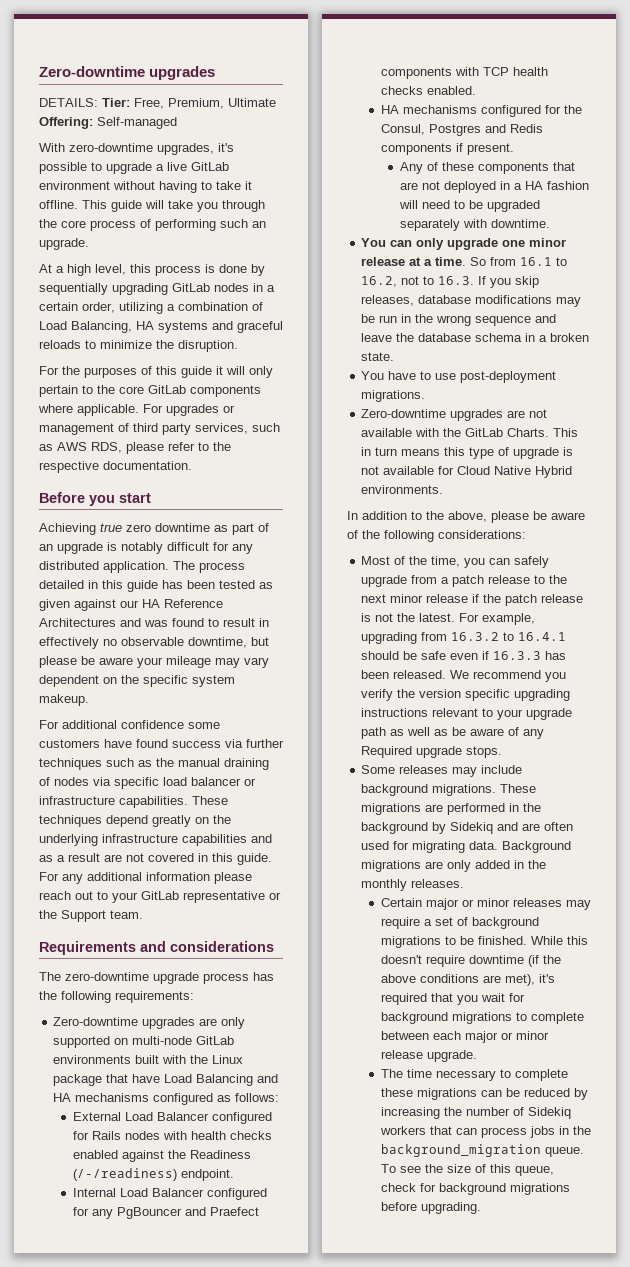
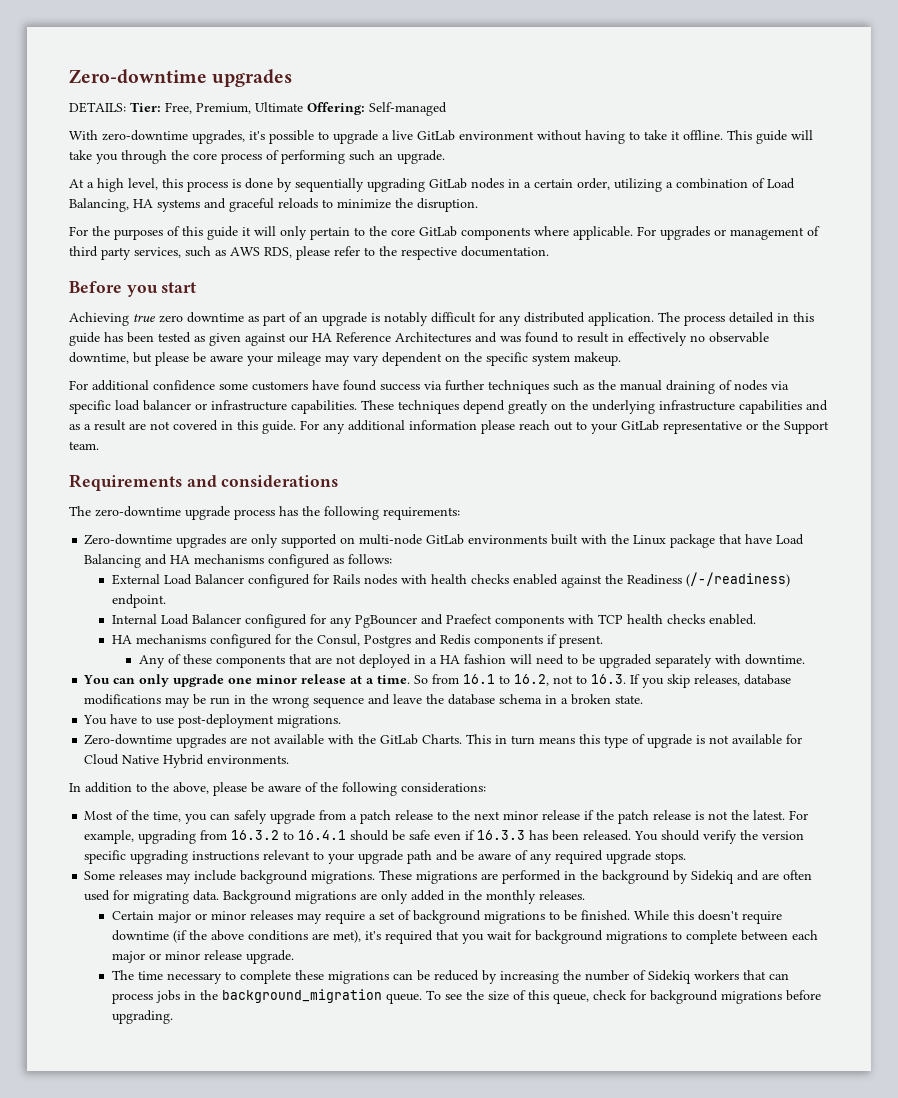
- We recommend you verify the version specific upgrading instructions relevant to your upgrade path as well as be aware of any Required upgrade stops.
+ You should verify the version specific upgrading instructions relevant to your upgrade path and be aware of any required upgrade stops.

